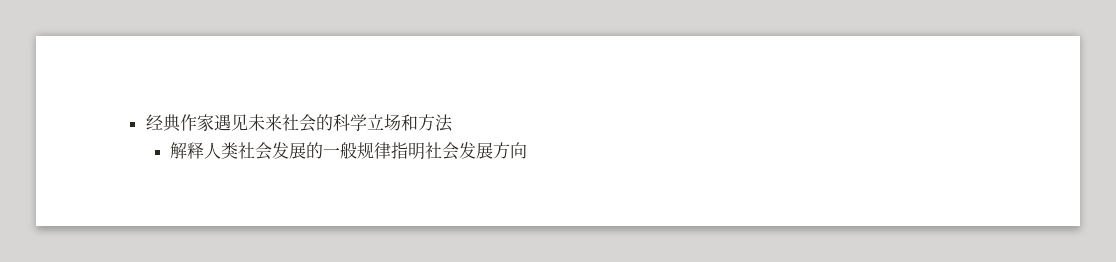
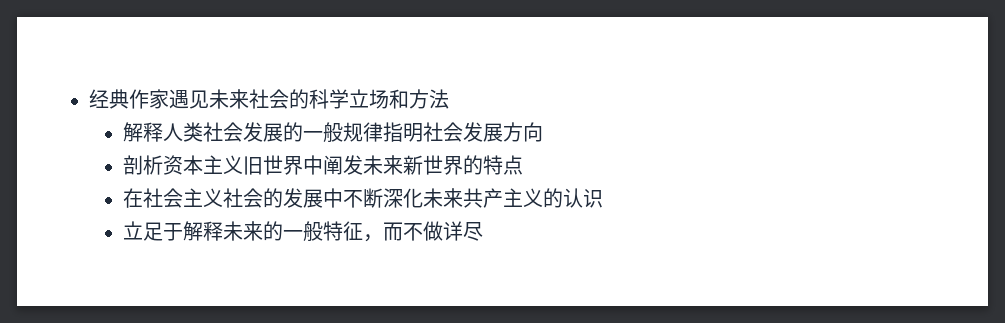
+ 剖析资本主义旧世界中阐发未来新世界的特点
+ 在社会主义社会的发展中不断深化未来共产主义的认识
+ 立足于解释未来的一般特征，而不做详尽

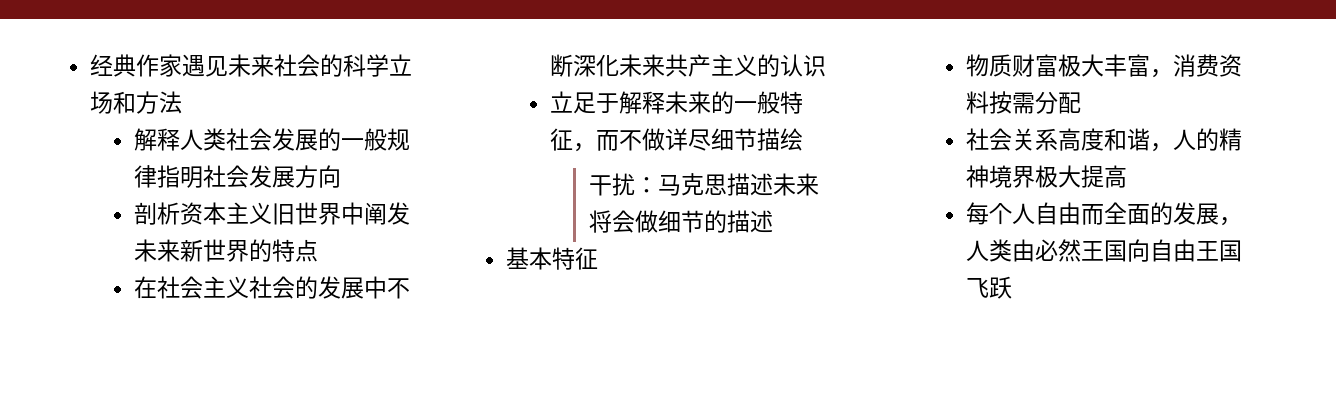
- 立足于解释未来的一般特征，而不做详尽
+ 立足于解释未来的一般特征，而不做详尽细节描绘
+ 干扰：马克思描述未来将会做细节的描述
+ 基本特征
+ 物质财富极大丰富，消费资料按需分配
+ 社会关系高度和谐，人的精神境界极大提高
+ 每个人自由而全面的发展，人类由必然王国向自由王国飞跃

